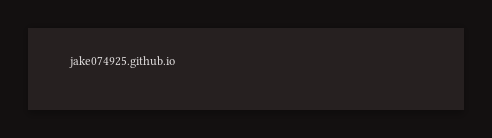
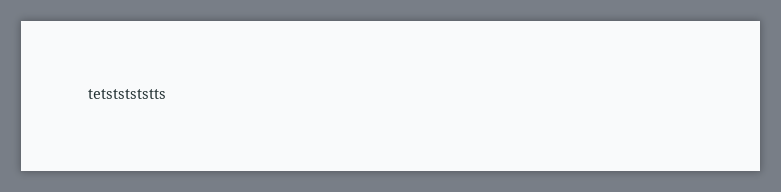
- jake074925.github.io
+ tetststststts

